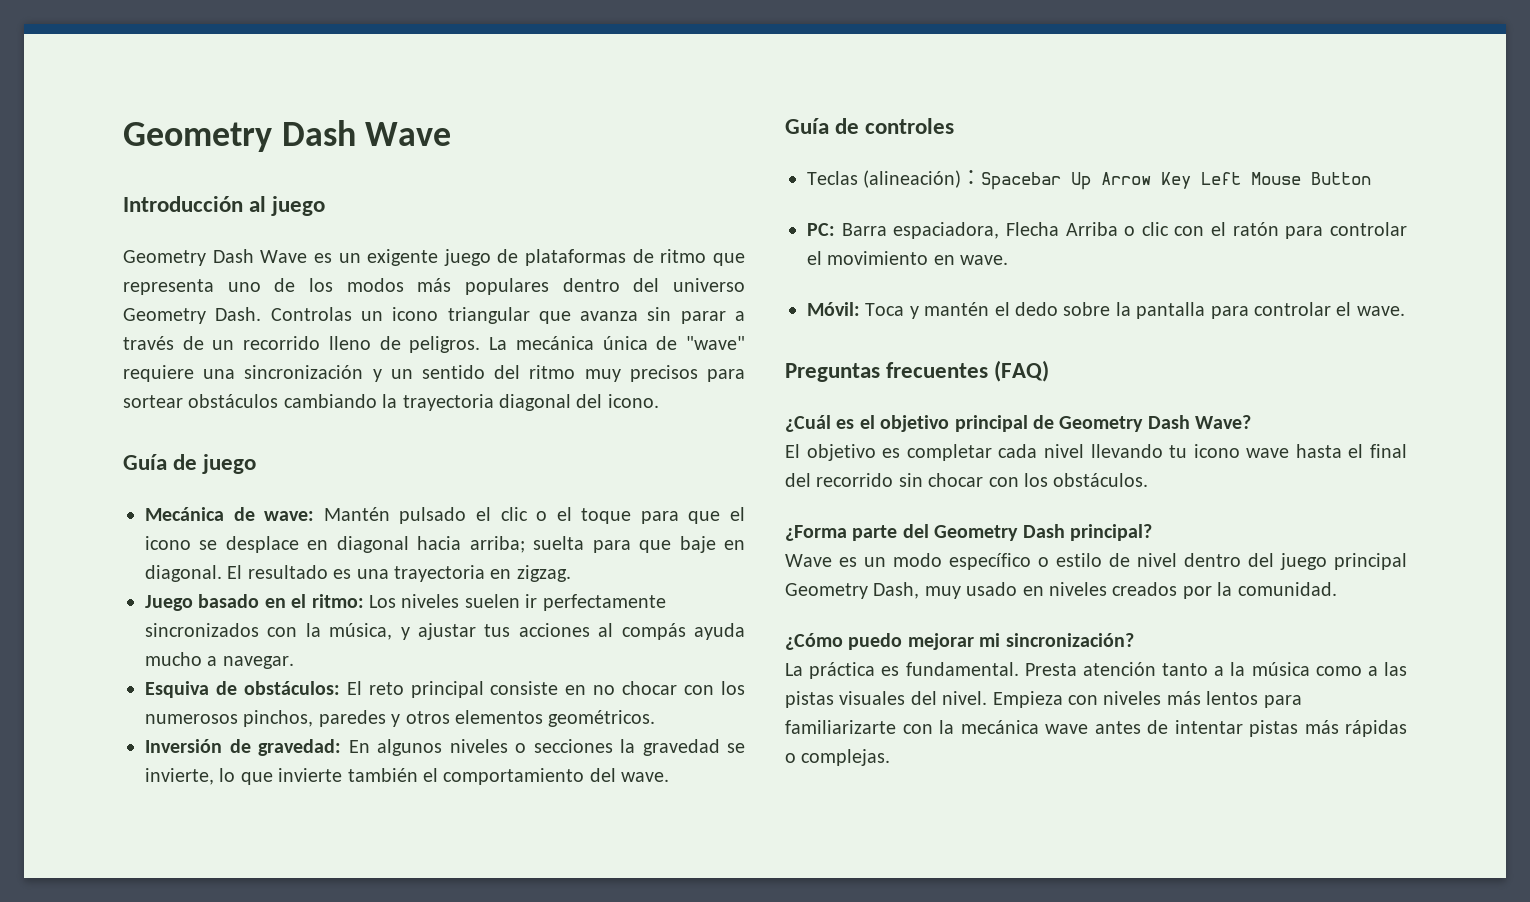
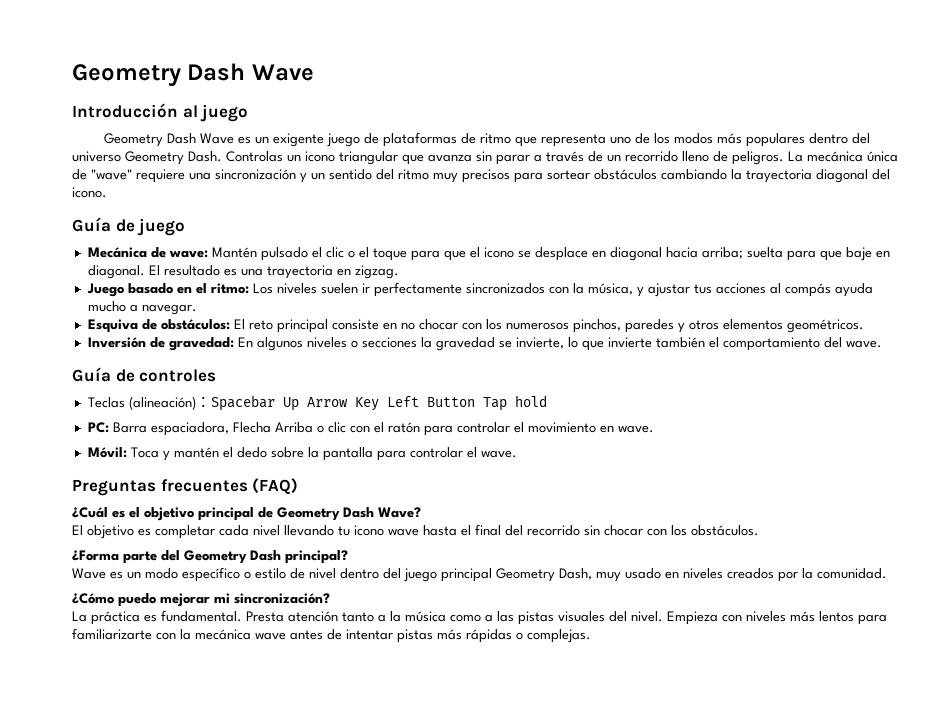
- Teclas (alineación)：Spacebar Up Arrow Key Left Mouse Button
+ Teclas (alineación)：Spacebar Up Arrow Key Left Button Tap hold

